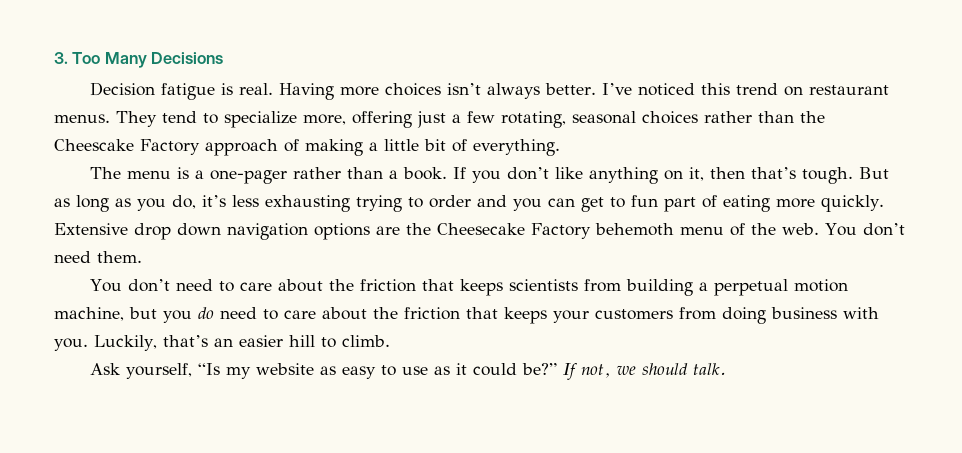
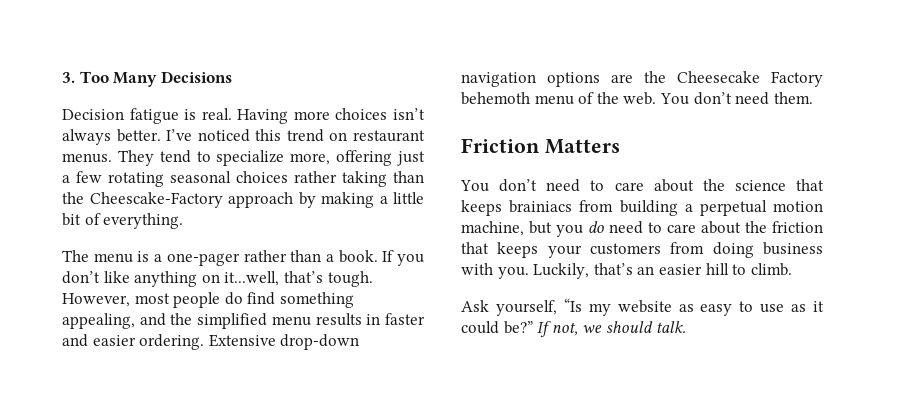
- They tend to specialize more, offering just a few rotating, seasonal choices rather than the Cheescake Factory approach of making a little bit of everything.
+ They tend to specialize more, offering just a few rotating seasonal choices rather taking than the Cheescake-Factory approach by making a little bit of everything.
- If you don’t like anything on it, then that’s tough. But as long as you do, it’s less exhausting trying to order and you can get to fun part of eating more quickly. Extensive drop down navigation options are the Cheesecake Factory behemoth menu of the web.
+ If you don’t like anything on it...well, that’s tough. However, most people do find something appealing, and the simplified menu results in faster and easier ordering. Extensive drop-down navigation options are the Cheesecake Factory behemoth menu of the web.
+ Friction Matters
- You don’t need to care about the friction that keeps scientists from building a perpetual motion machine, but you do need to care about the friction that keeps your customers from doing business with you.
+ You don’t need to care about the science that keeps brainiacs from building a perpetual motion machine, but you do need to care about the friction that keeps your customers from doing business with you.

